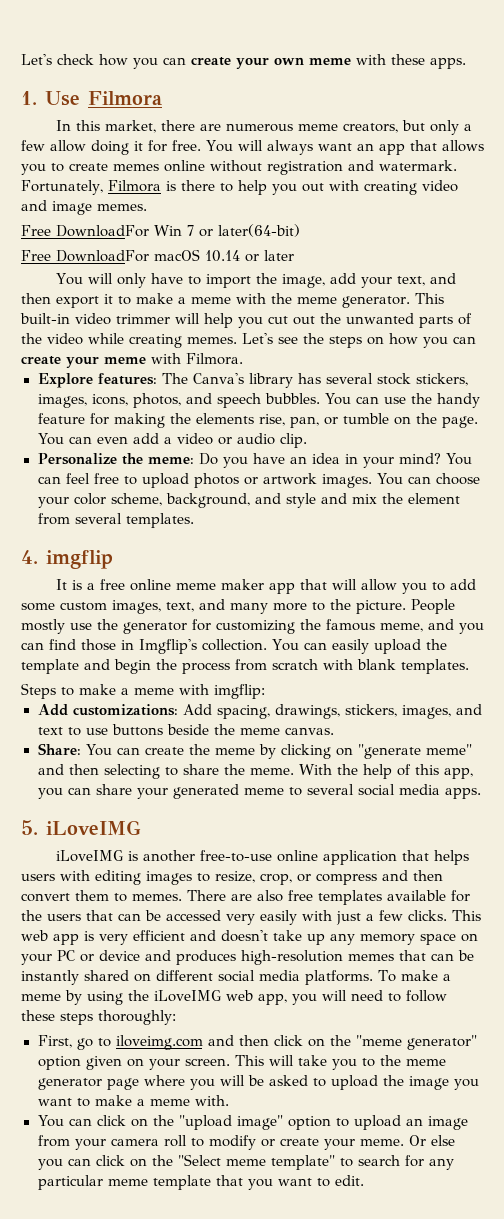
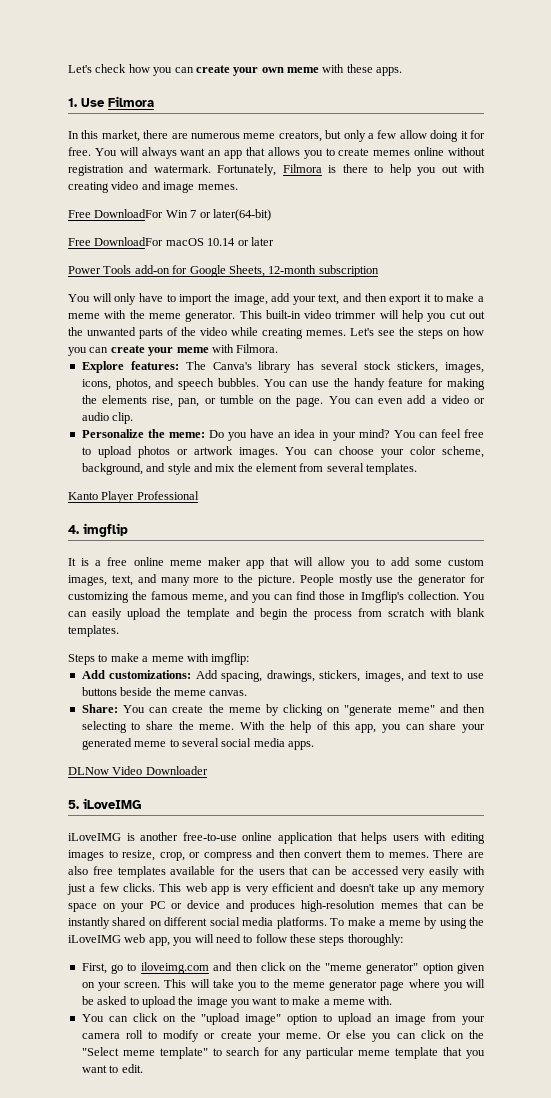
+ Power Tools add-on for Google Sheets, 12-month subscription
+ Kanto Player Professional
+ DLNow Video Downloader

